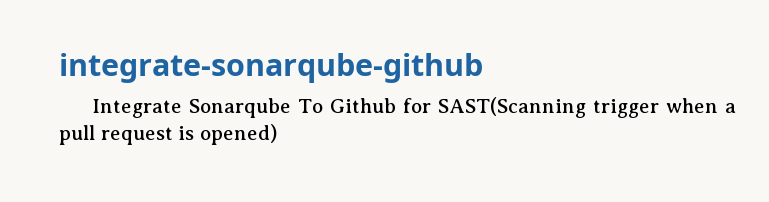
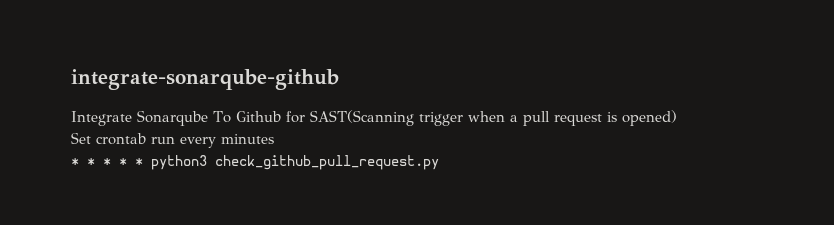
+ Set crontab run every minutes
+ * * * * * python3 check_github_pull_request.py

